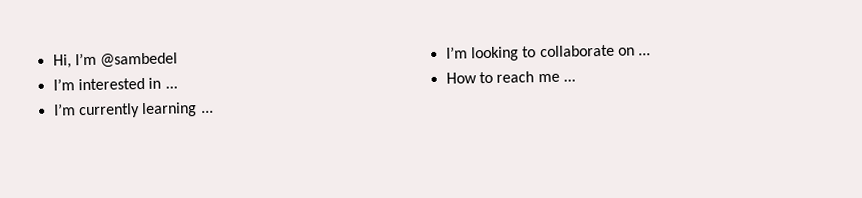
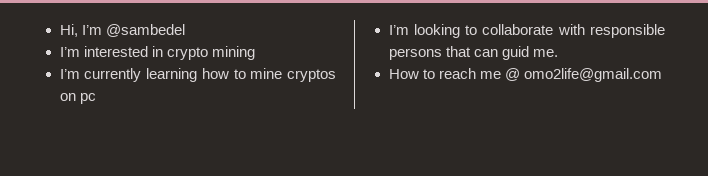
- I’m interested in ...
+ I’m interested in crypto mining
- I’m currently learning ...
- I’m looking to collaborate on ...
+ I’m currently learning how to mine cryptos on pc
+ I’m looking to collaborate with responsible persons that can guid me.
- How to reach me ...
+ How to reach me @ omo2life@gmail.com

